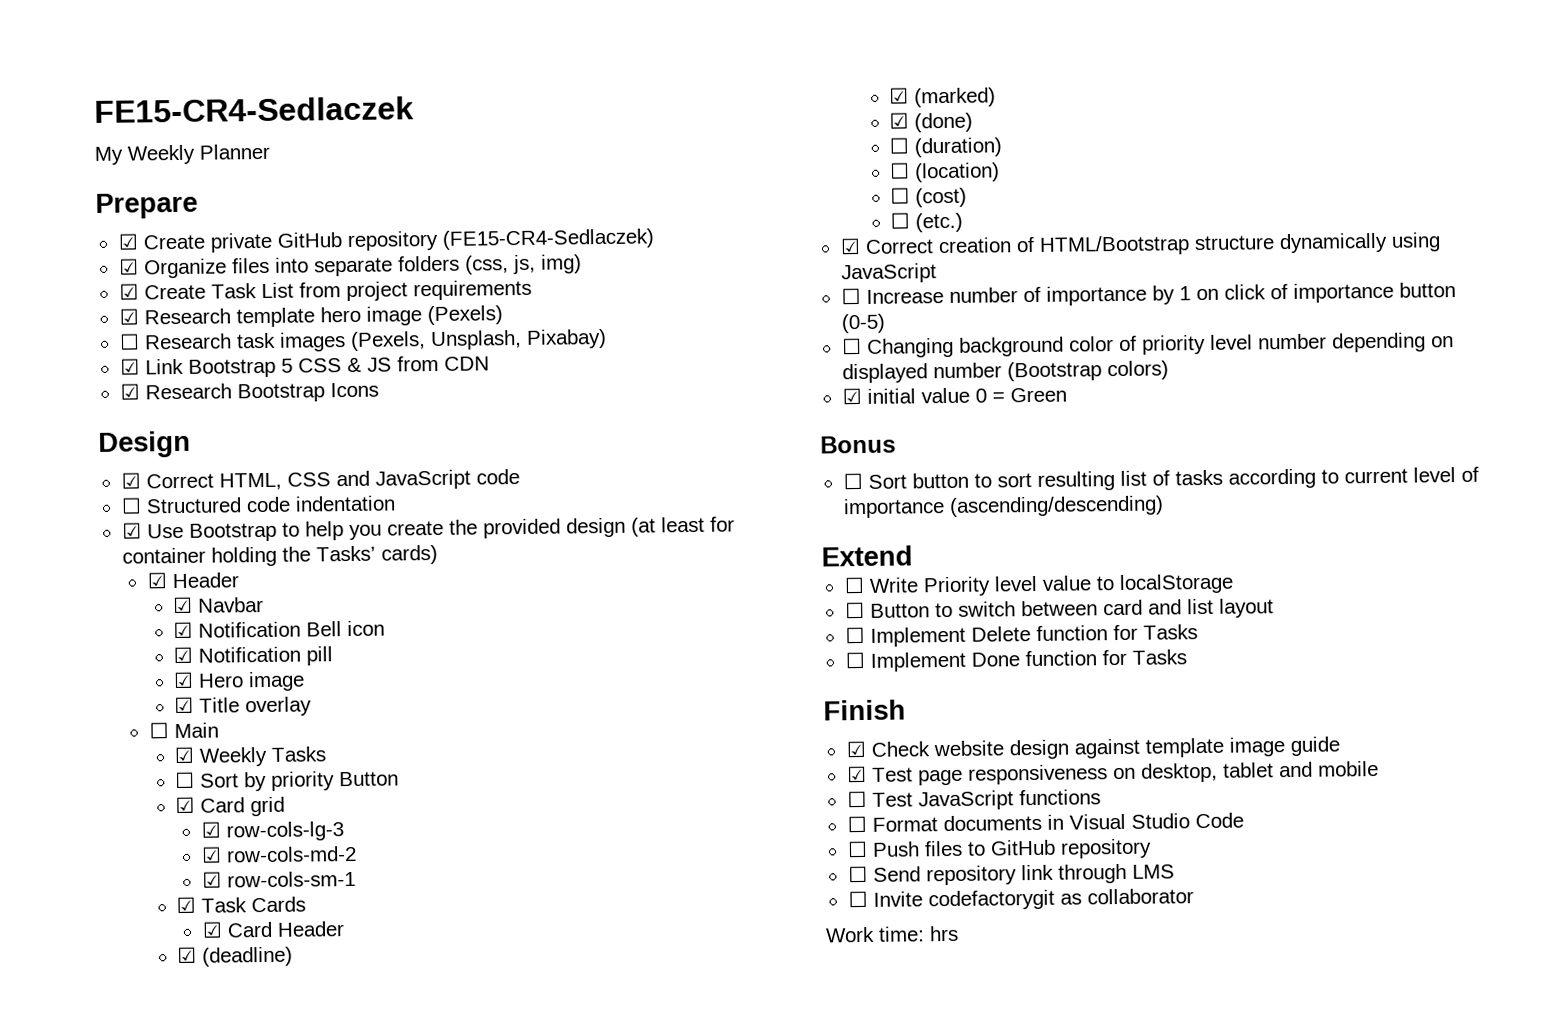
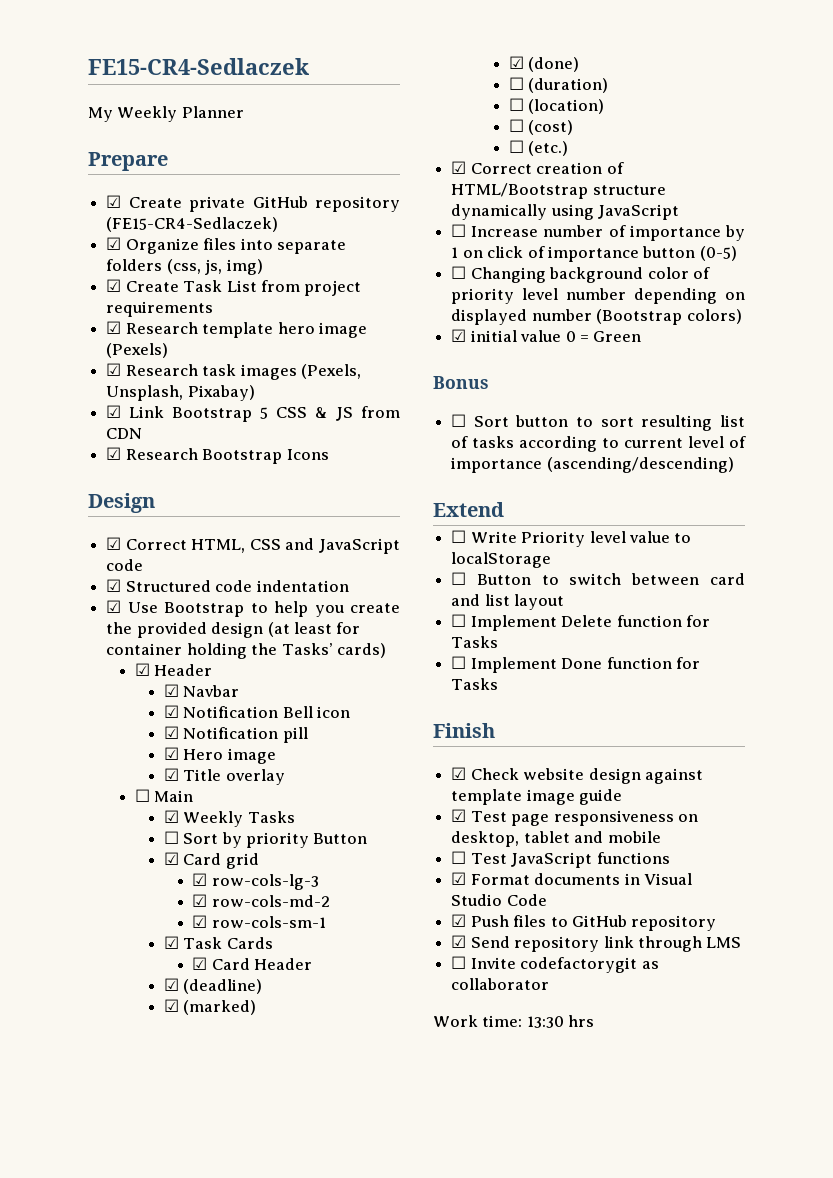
- ☐ Research task images (Pexels, Unsplash, Pixabay)
+ ☑ Research task images (Pexels, Unsplash, Pixabay)
- ☐ Structured code indentation
+ ☑ Structured code indentation
- ☐ Format documents in Visual Studio Code
+ ☑ Format documents in Visual Studio Code
- ☐ Push files to GitHub repository
+ ☑ Push files to GitHub repository
- ☐ Send repository link through LMS
+ ☑ Send repository link through LMS
- Work time: hrs
+ Work time: 13:30 hrs

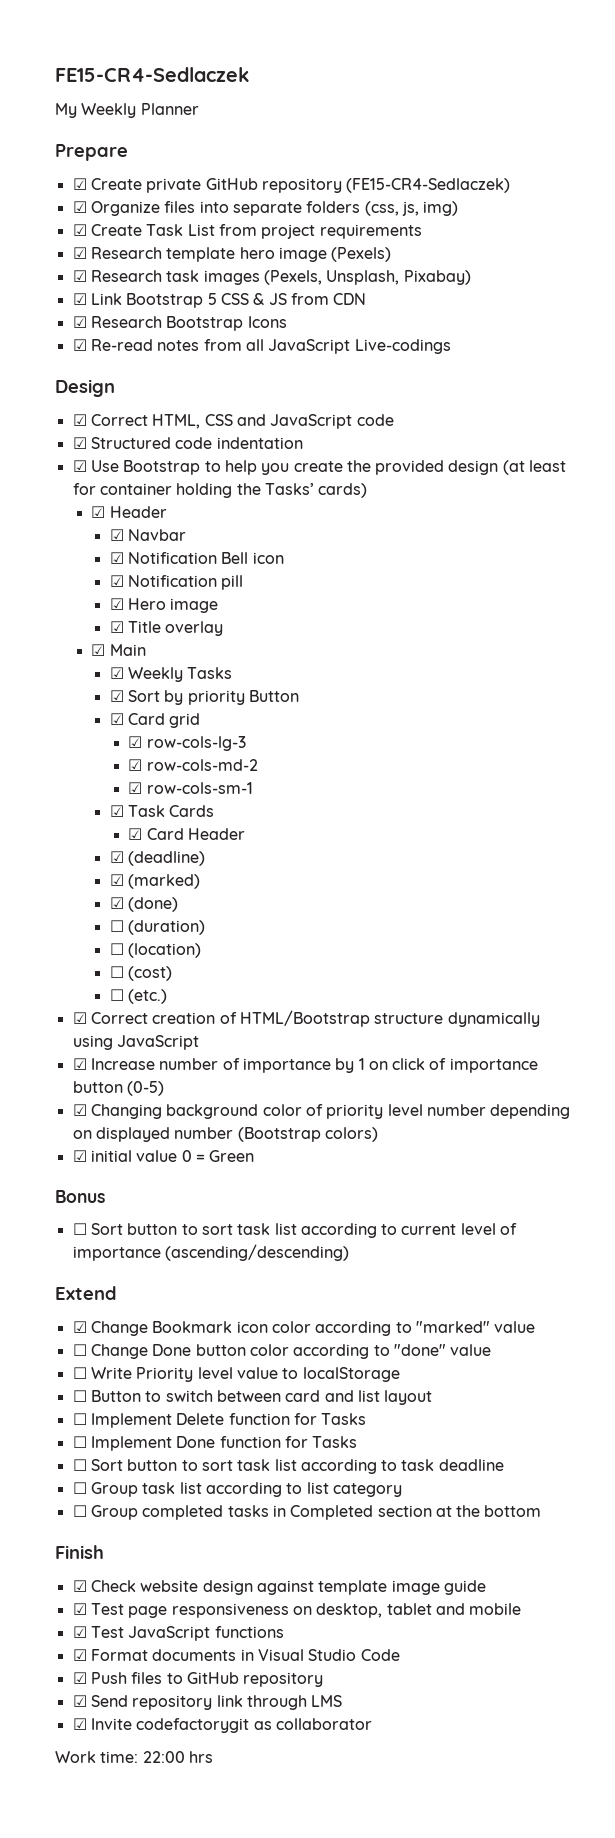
+ ☑ Re-read notes from all JavaScript Live-codings
- ☐ Main
+ ☑ Main
- ☐ Sort by priority Button
+ ☑ Sort by priority Button
- ☐ Increase number of importance by 1 on click of importance button (0-5)
+ ☑ Increase number of importance by 1 on click of importance button (0-5)
- ☐ Changing background color of priority level number depending on displayed number (Bootstrap colors)
+ ☑ Changing background color of priority level number depending on displayed number (Bootstrap colors)
- ☐ Sort button to sort resulting list of tasks according to current level of importance (ascending/descending)
+ ☐ Sort button to sort task list according to current level of importance (ascending/descending)
+ ☑ Change Bookmark icon color according to "marked" value
+ ☐ Change Done button color according to "done" value
+ ☐ Sort button to sort task list according to task deadline
+ ☐ Group task list according to list category
+ ☐ Group completed tasks in Completed section at the bottom
- ☐ Test JavaScript functions
+ ☑ Test JavaScript functions
- ☐ Invite codefactorygit as collaborator
+ ☑ Invite codefactorygit as collaborator
- Work time: 13:30 hrs
+ Work time: 22:00 hrs

